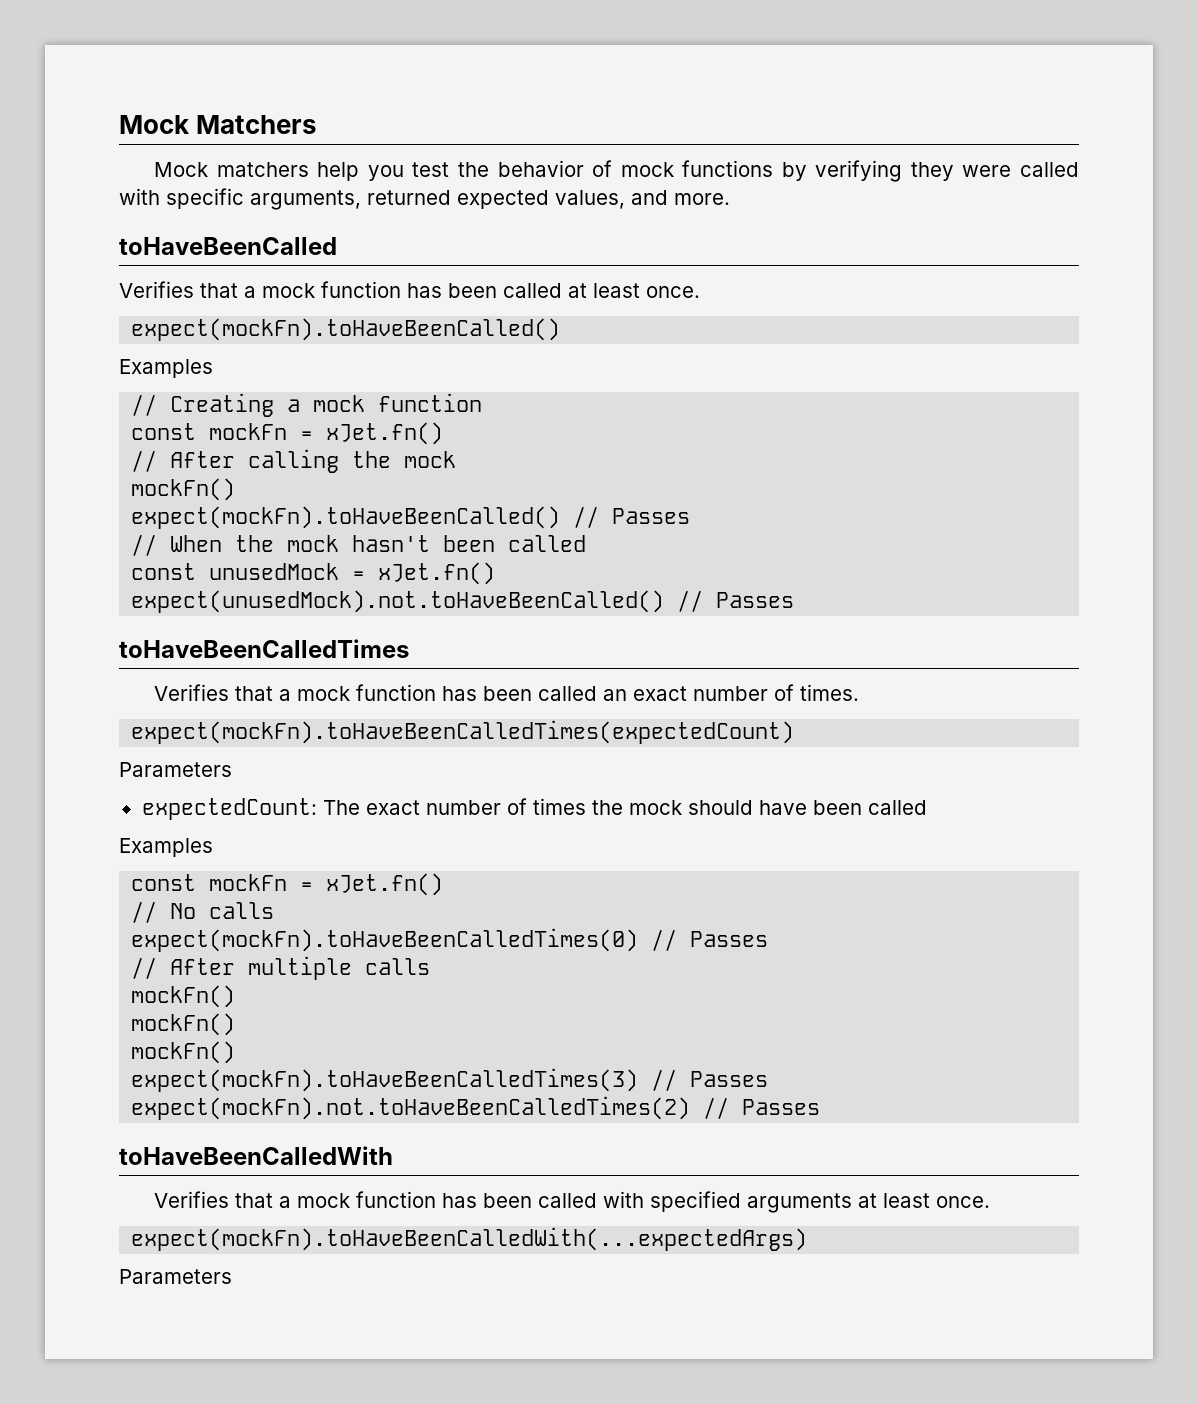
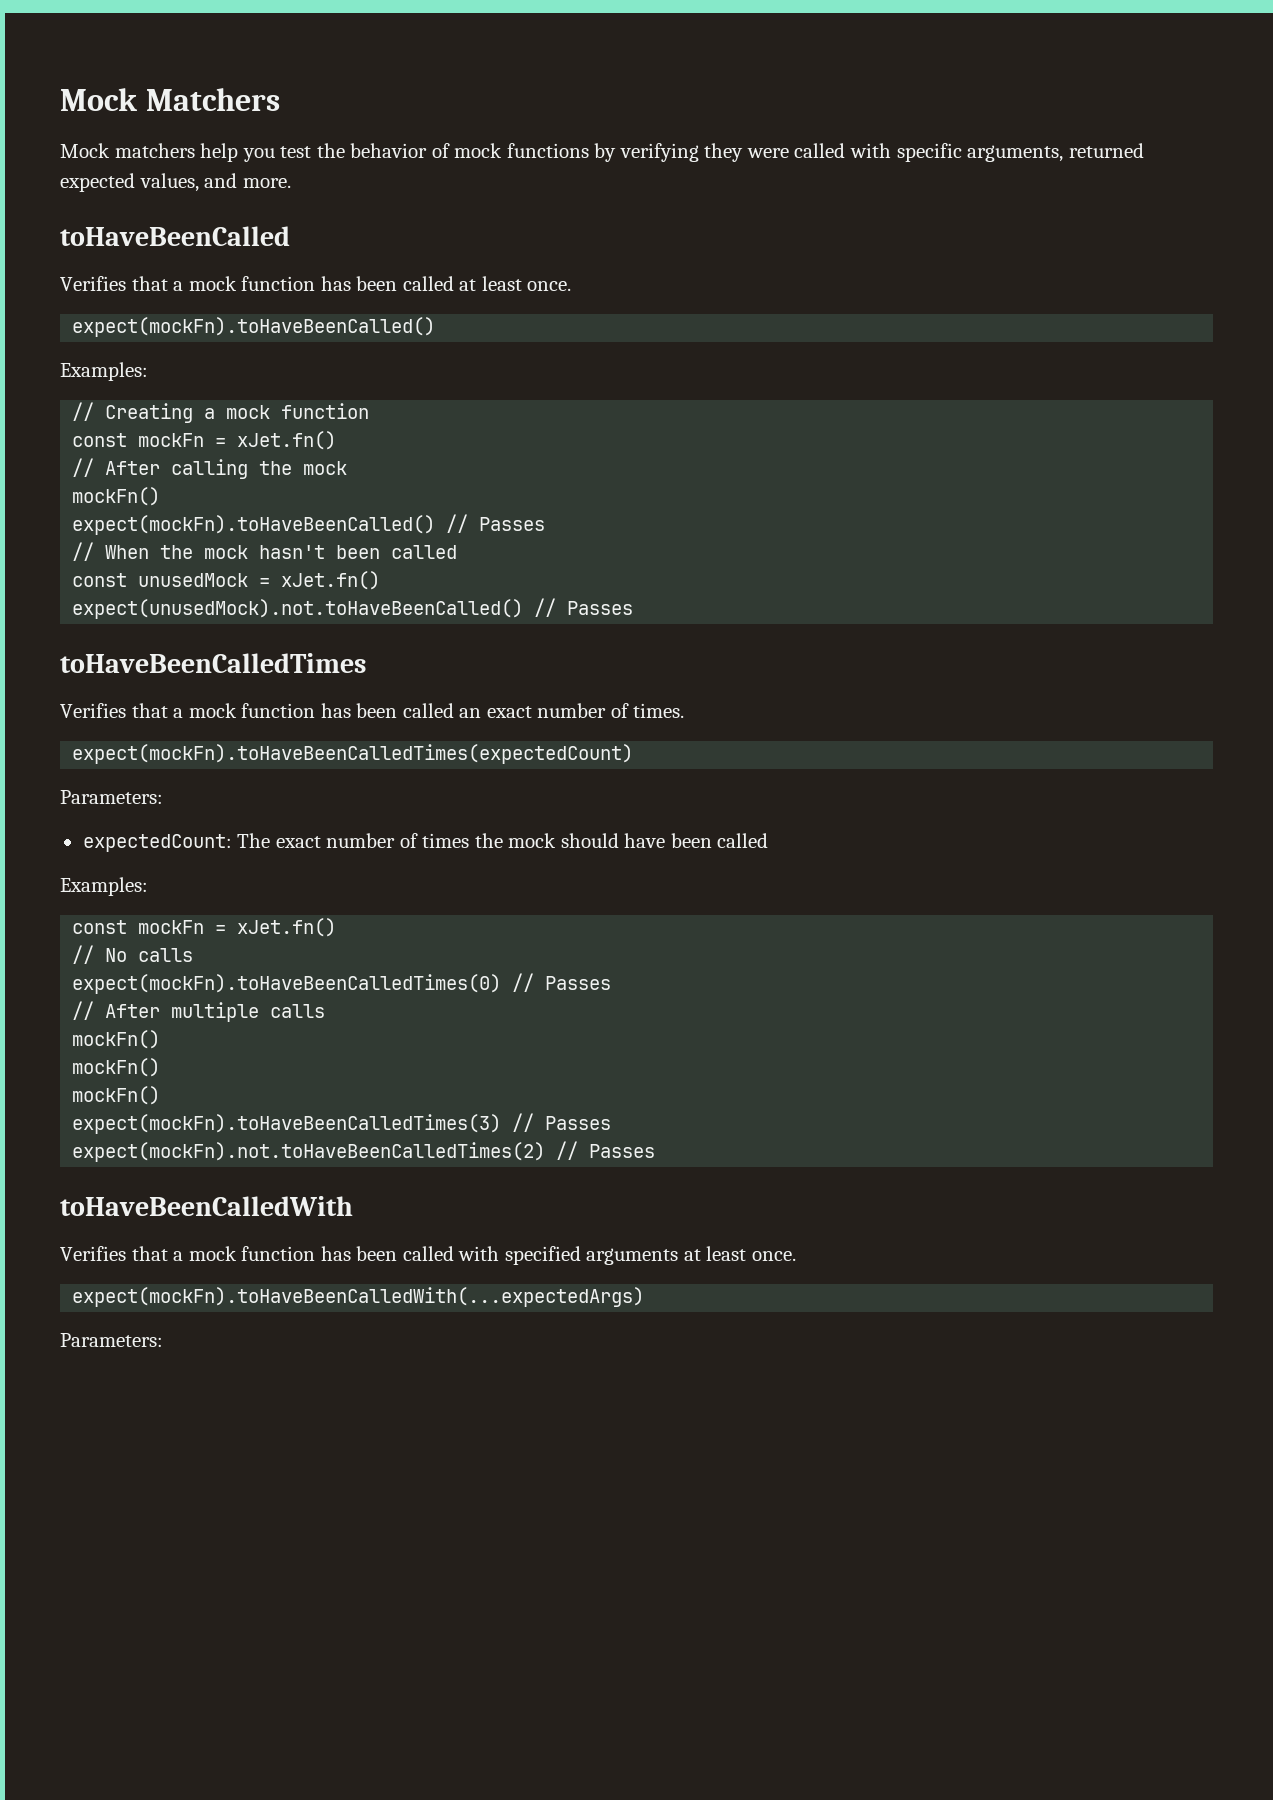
  Verifies that a mock function has been called at least once.
  expect(mockFn).toHaveBeenCalled()
- Examples
+ Examples:
  expect(mockFn).toHaveBeenCalledTimes(expectedCount)
- Parameters
+ Parameters:
  expectedCount: The exact number of times the mock should have been called
- Examples
+ Examples:
  expect(mockFn).toHaveBeenCalledWith(...expectedArgs)
- Parameters
+ Parameters:

